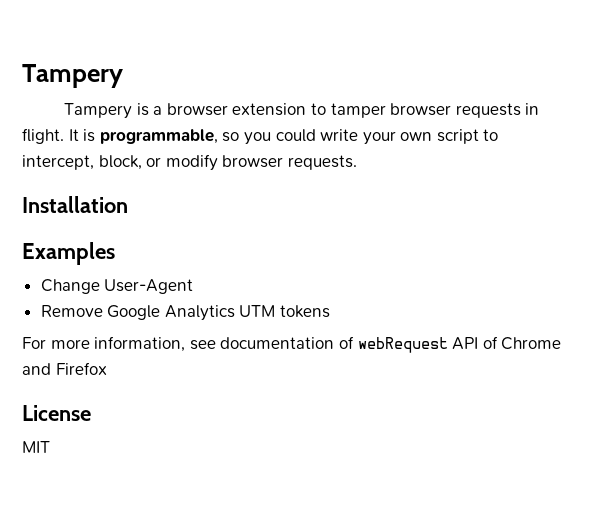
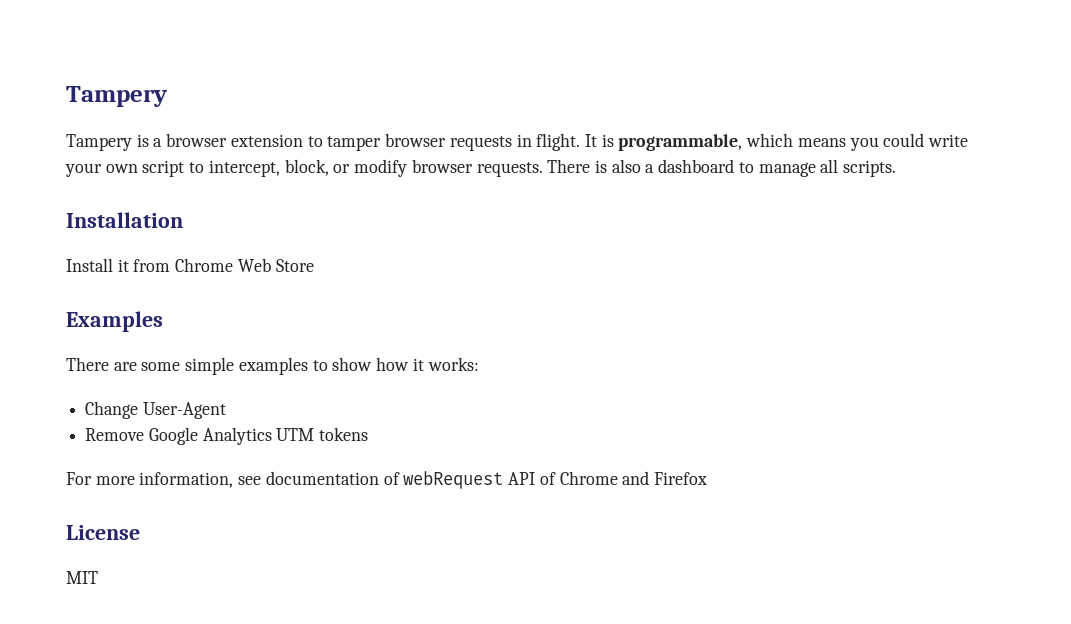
- It is programmable, so you could write your own script to intercept, block, or modify browser requests.
+ It is programmable, which means you could write your own script to intercept, block, or modify browser requests. There is also a dashboard to manage all scripts.
  Installation
+ Install it from Chrome Web Store
  Examples
+ There are some simple examples to show how it works:

